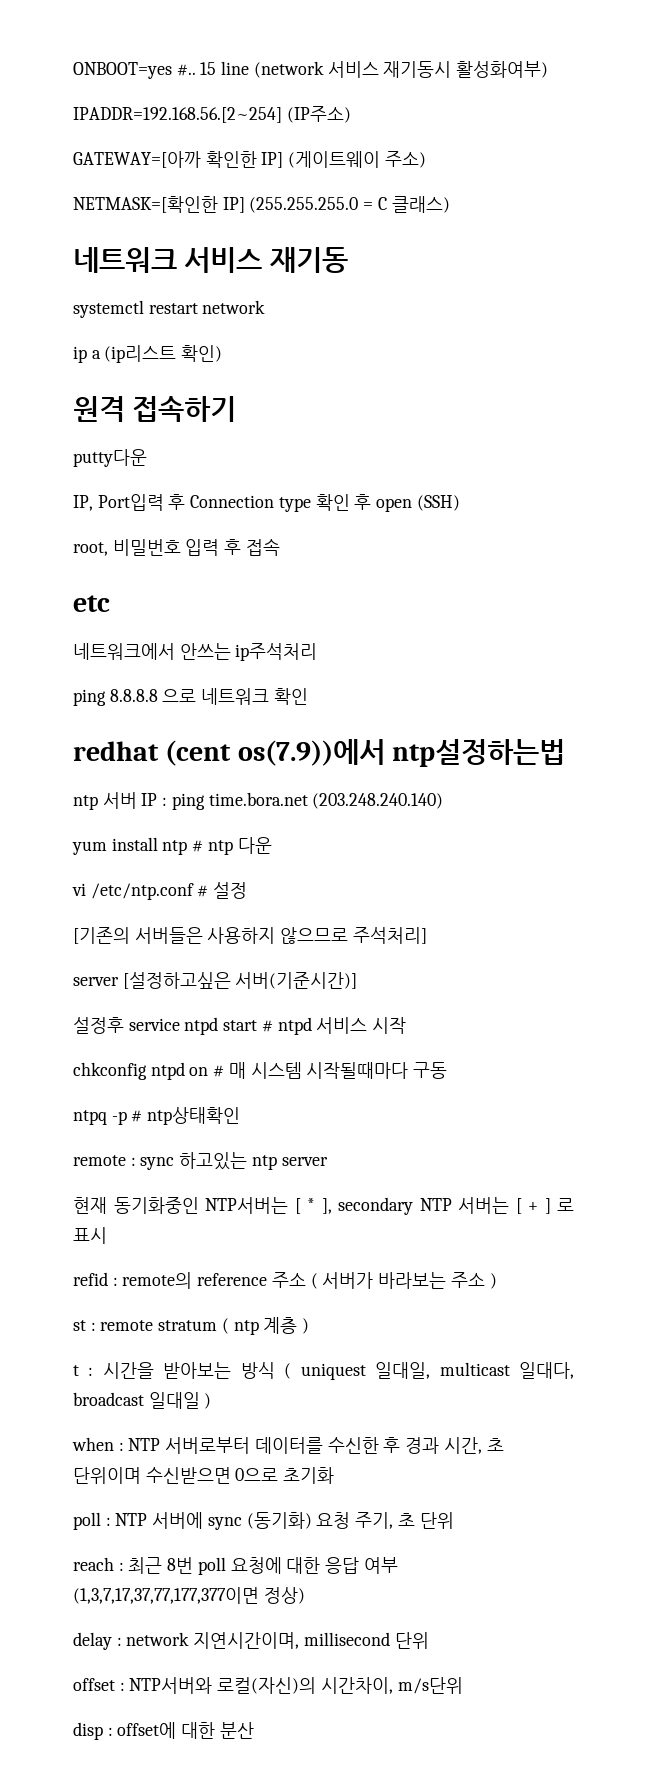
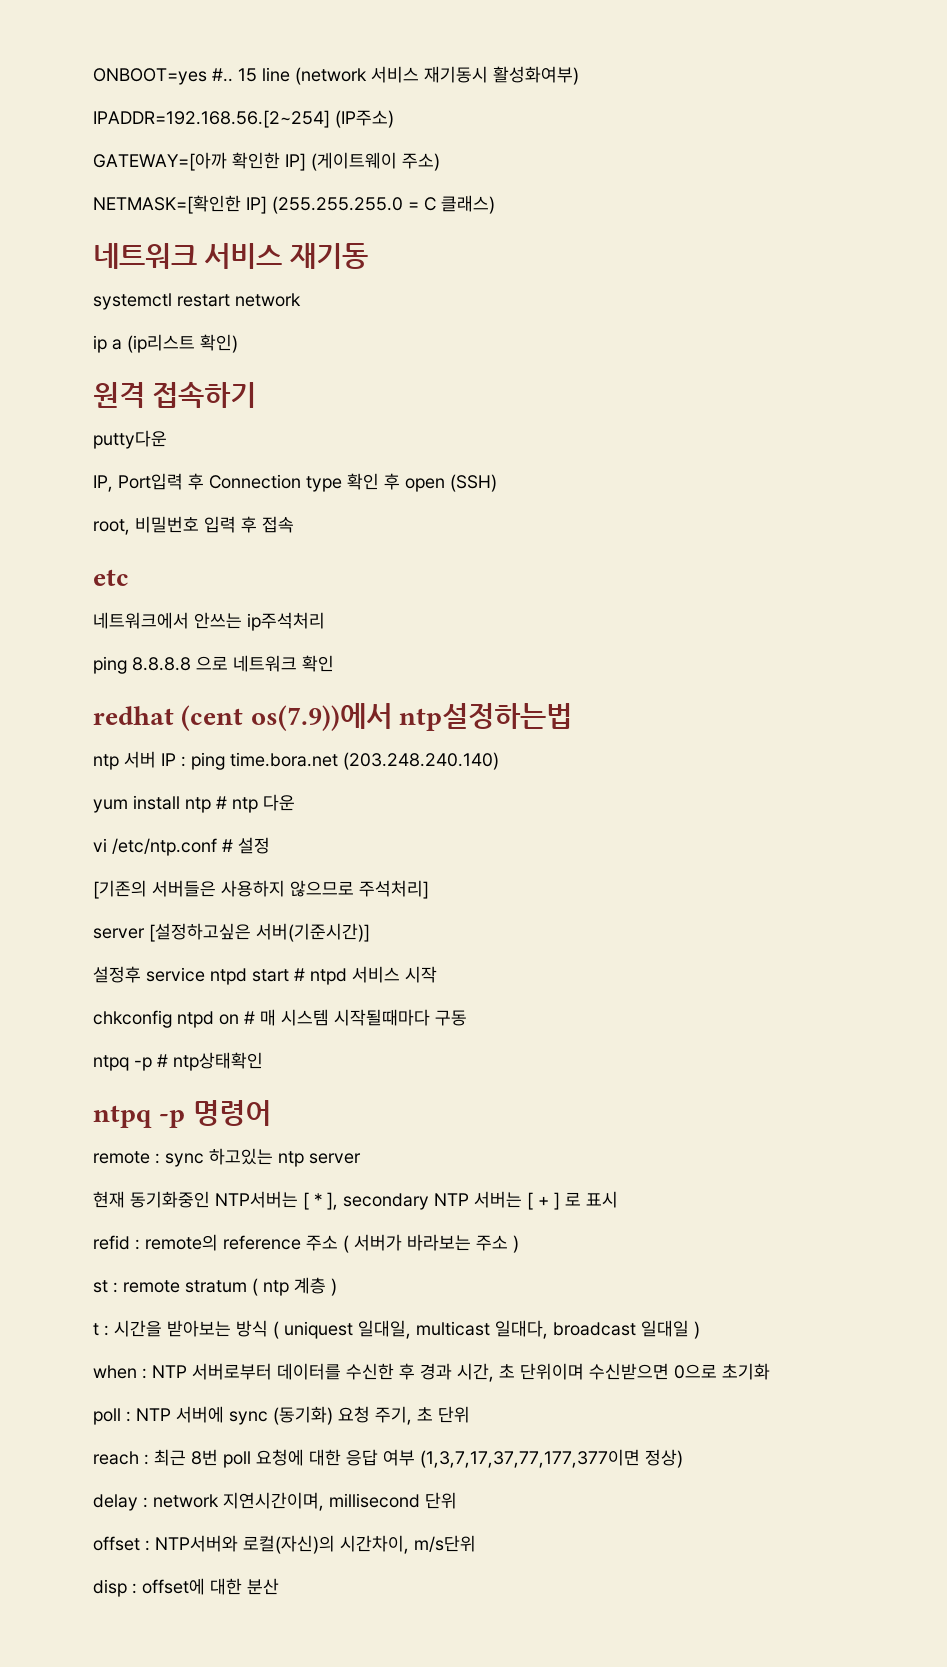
+ ntpq -p 명령어

